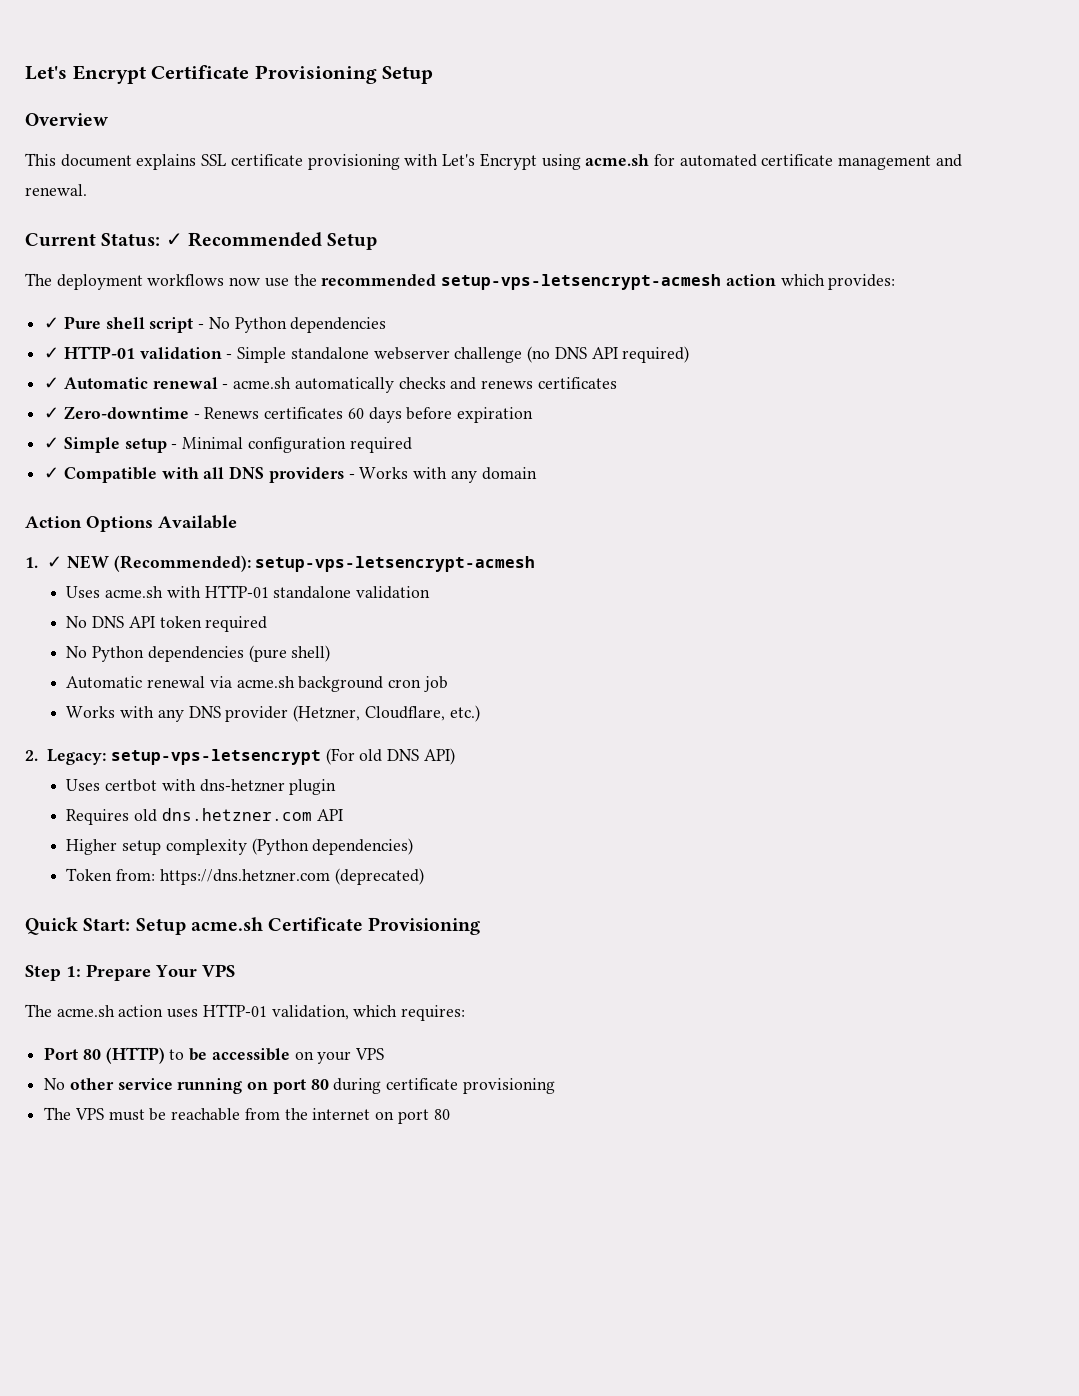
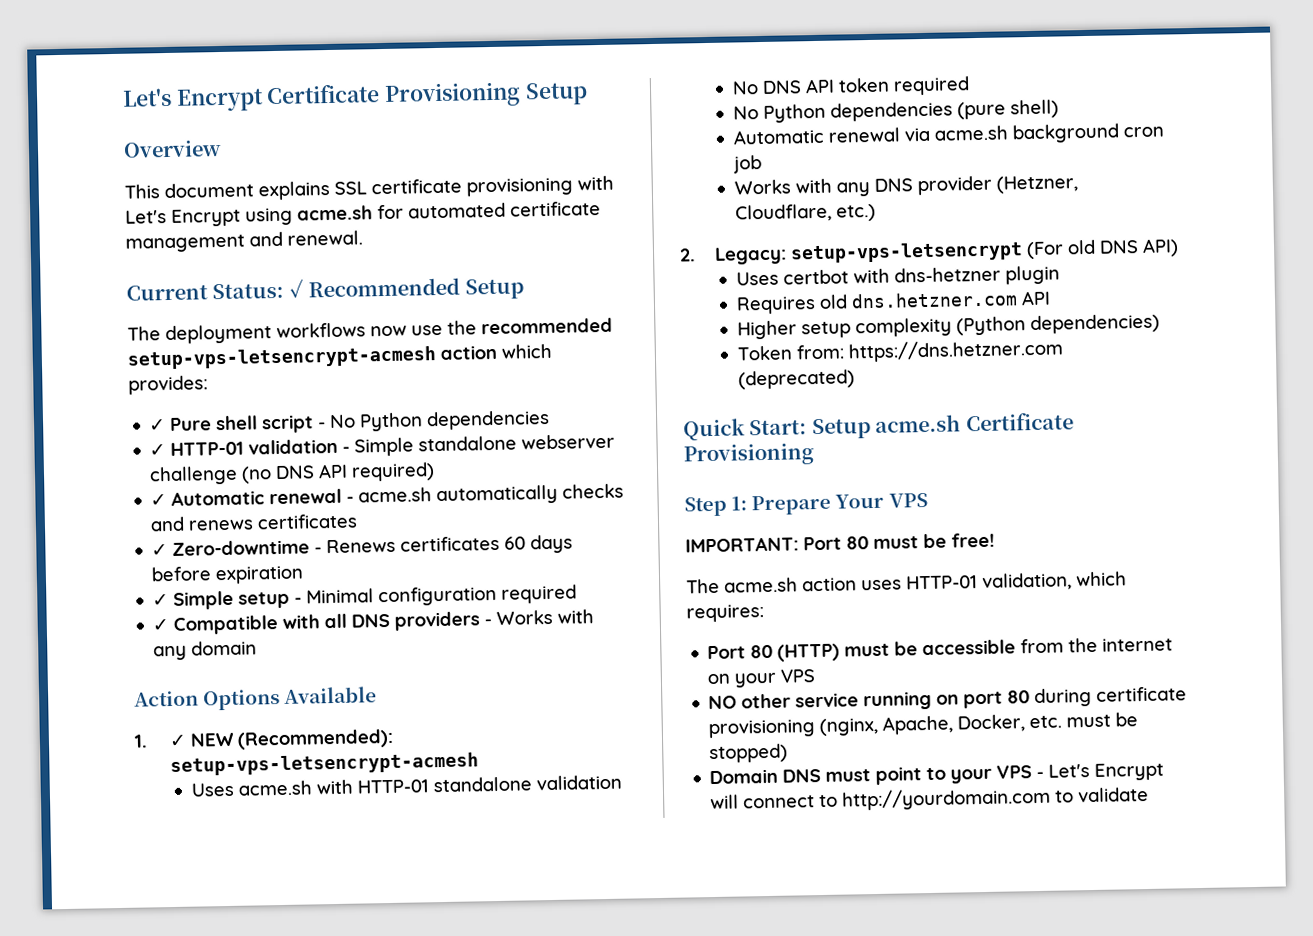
+ IMPORTANT: Port 80 must be free!
- Port 80 (HTTP) to be accessible on your VPS
+ Port 80 (HTTP) must be accessible from the internet on your VPS
- No other service running on port 80 during certificate provisioning
- The VPS must be reachable from the internet on port 80
+ NO other service running on port 80 during certificate provisioning (nginx, Apache, Docker, etc. must be stopped)
+ Domain DNS must point to your VPS - Let's Encrypt will connect to http://yourdomain.com to validate

